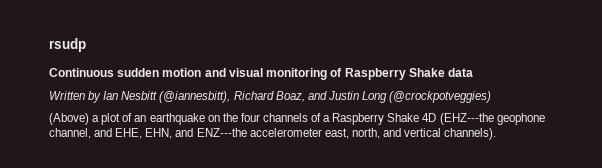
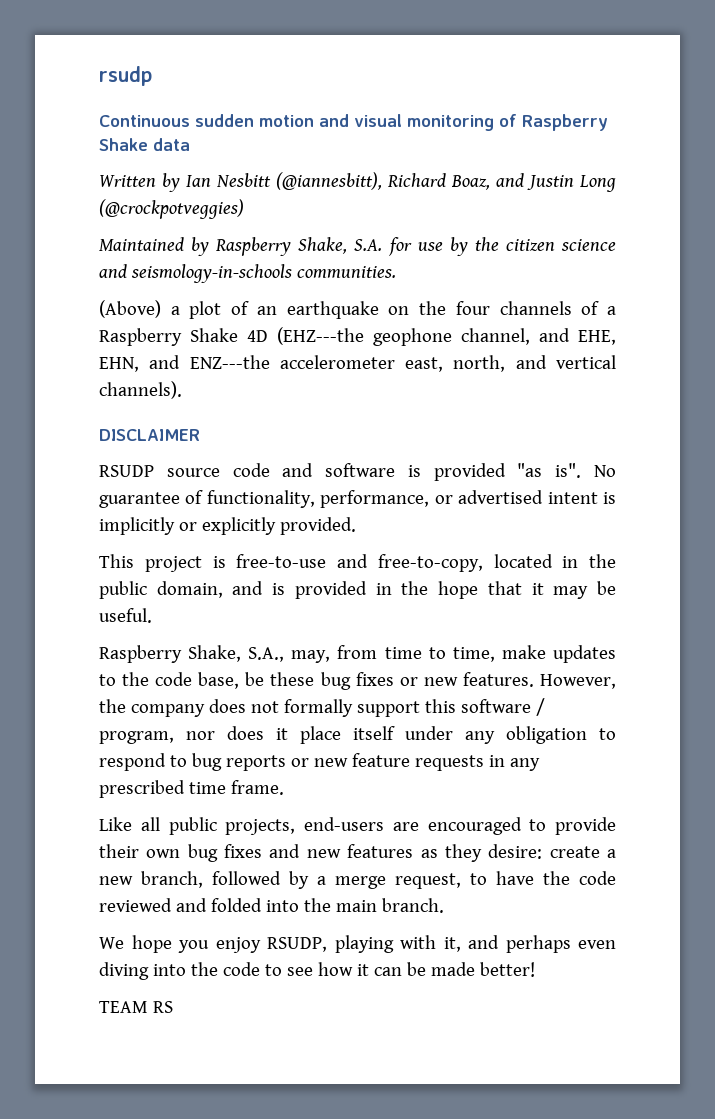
+ Maintained by Raspberry Shake, S.A. for use by the citizen science and seismology-in-schools communities.
+ DISCLAIMER
+ RSUDP source code and software is provided "as is". No guarantee of functionality, performance, or advertised intent is implicitly or explicitly provided.
+ This project is free-to-use and free-to-copy, located in the public domain, and is provided in the hope that it may be useful.
+ Raspberry Shake, S.A., may, from time to time, make updates to the code base, be these bug fixes or new features. However, the company does not formally support this software / program, nor does it place itself under any obligation to respond to bug reports or new feature requests in any prescribed time frame.
+ Like all public projects, end-users are encouraged to provide their own bug fixes and new features as they desire: create a new branch, followed by a merge request, to have the code reviewed and folded into the main branch.
+ We hope you enjoy RSUDP, playing with it, and perhaps even diving into the code to see how it can be made better!
+ TEAM RS

